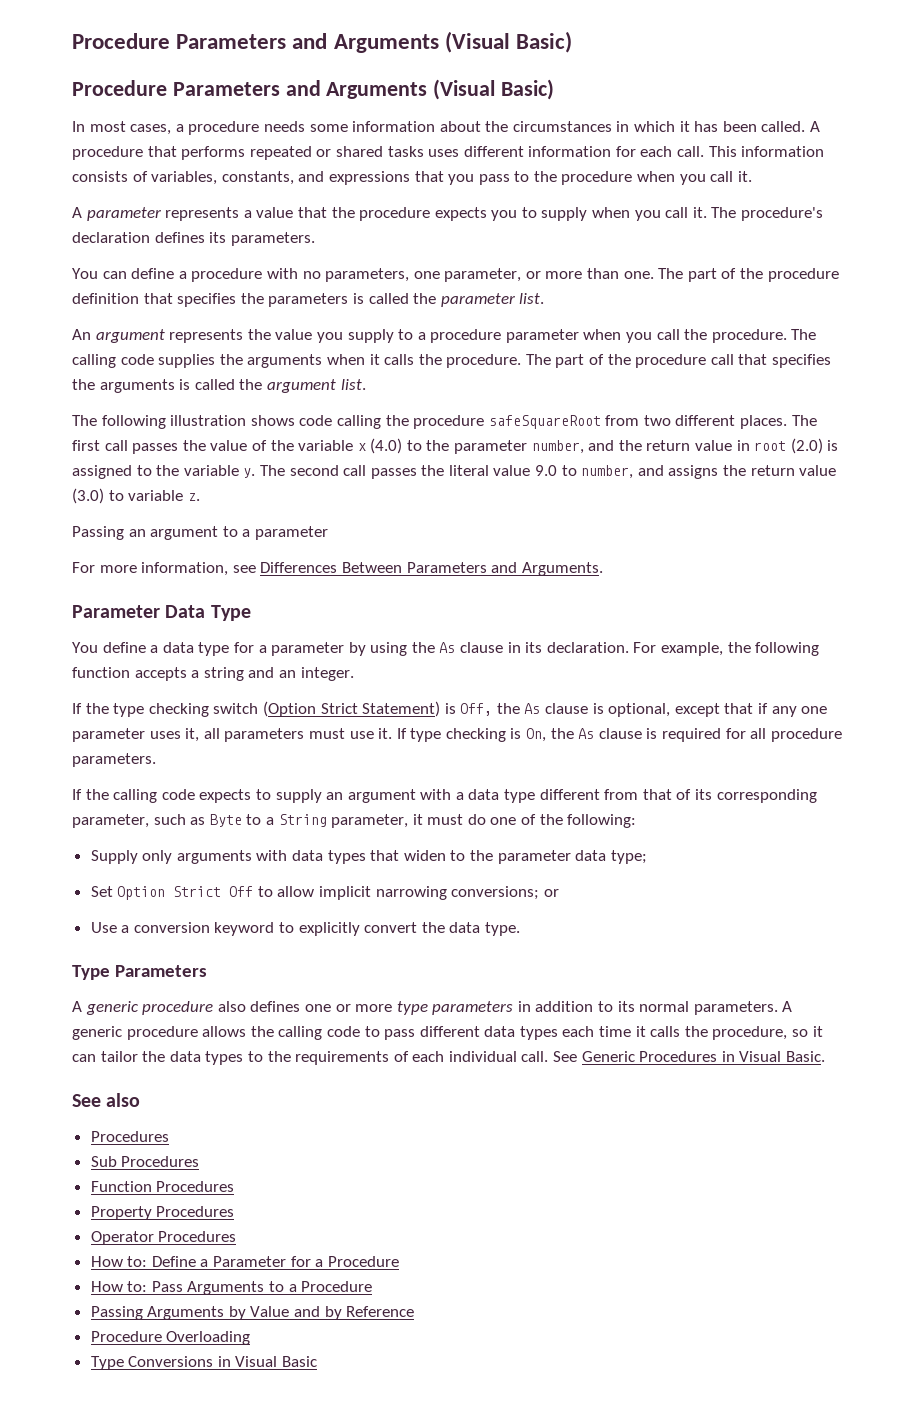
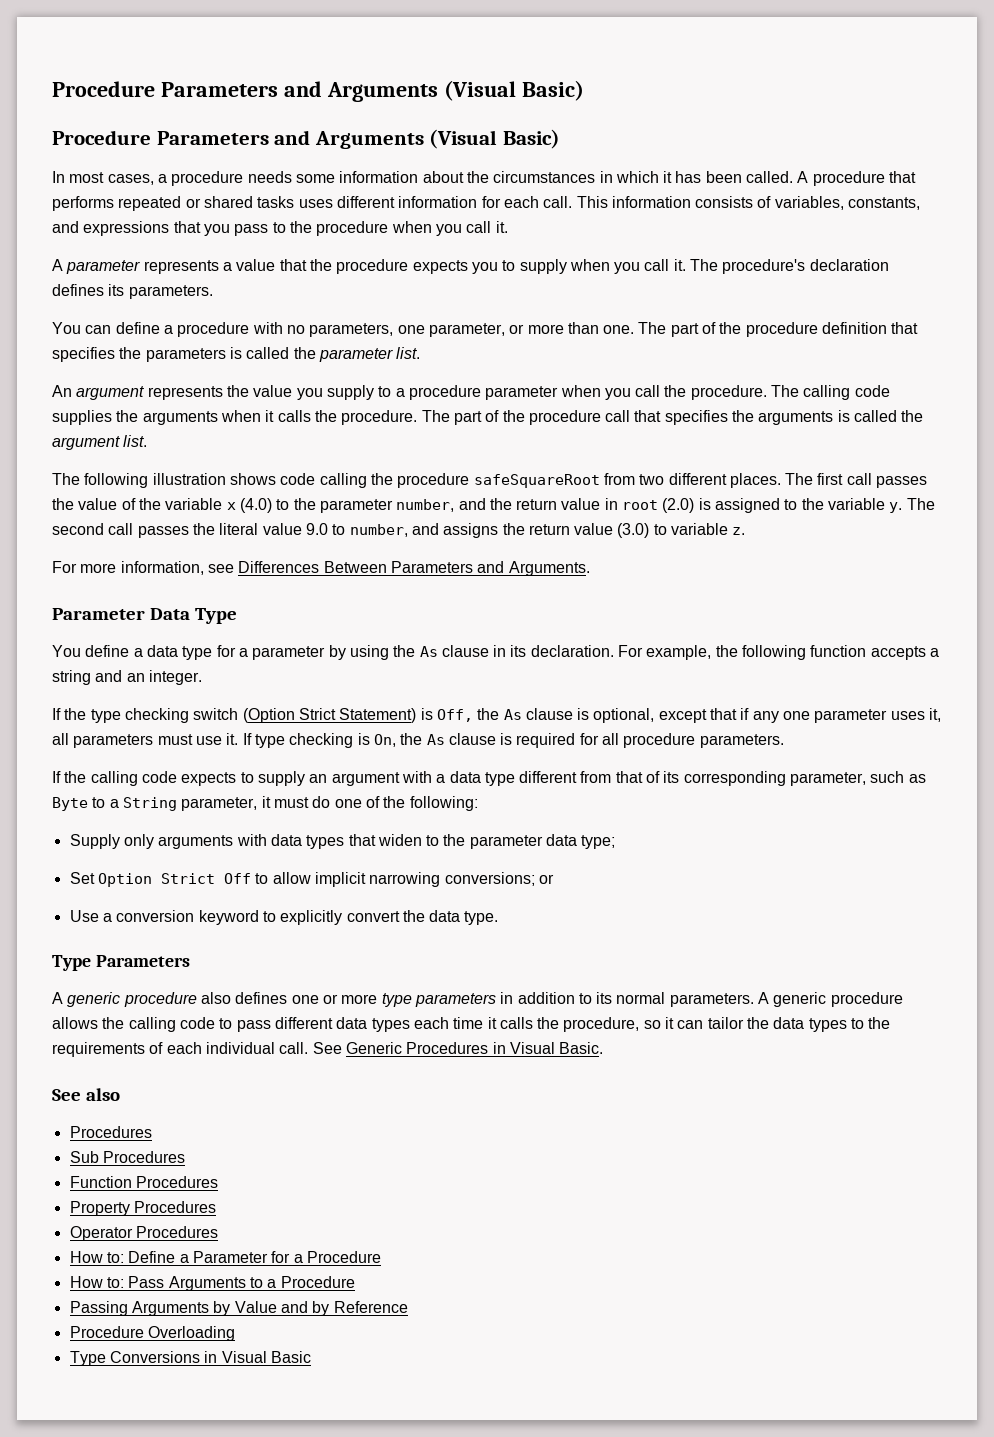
- Passing an argument to a parameter

